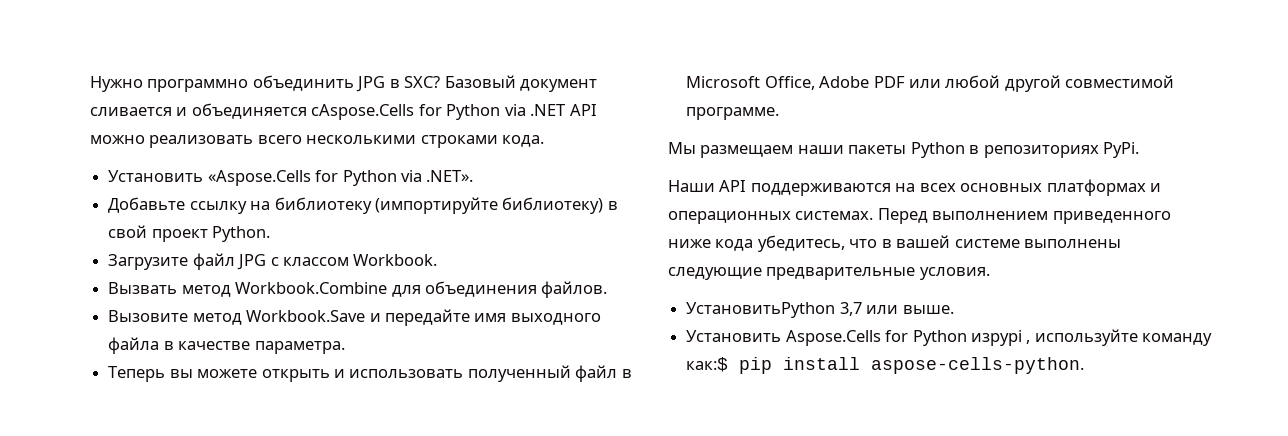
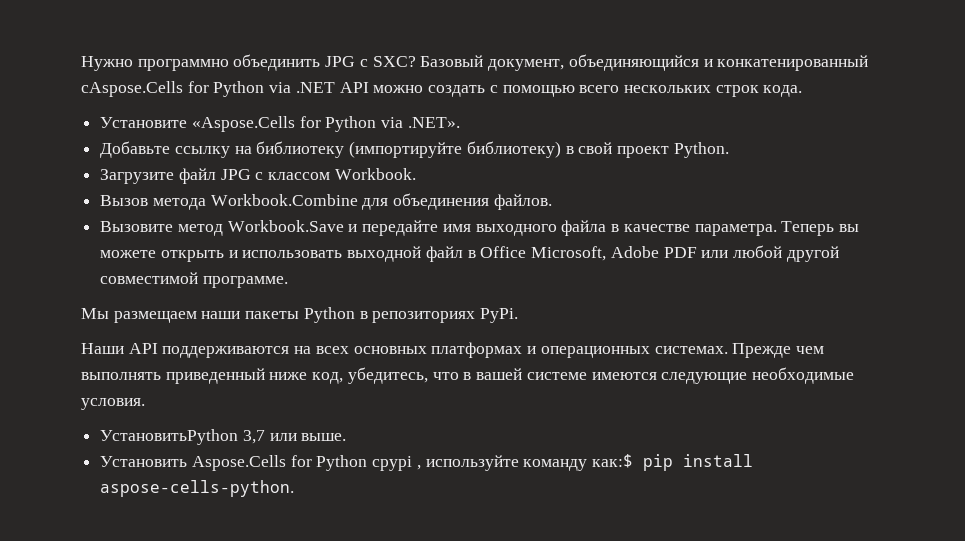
- Нужно программно объединить JPG в SXC?
+ Нужно программно объединить JPG с SXC?
- Базовый документ сливается и объединяется сAspose.Cells for Python via .NET API можно реализовать всего несколькими строками кода.
+ Базовый документ, объединяющийся и конкатенированный сAspose.Cells for Python via .NET API можно создать с помощью всего нескольких строк кода.
- Установить «Aspose.Cells for Python via .NET».
+ Установите «Aspose.Cells for Python via .NET».
- Вызвать метод Workbook.Combine для объединения файлов.
+ Вызов метода Workbook.Combine для объединения файлов.
- Вызовите метод Workbook.Save и передайте имя выходного файла в качестве параметра.
- Теперь вы можете открыть и использовать полученный файл в Microsoft Office, Adobe PDF или любой другой совместимой программе.
+ Вызовите метод Workbook.Save и передайте имя выходного файла в качестве параметра. Теперь вы можете открыть и использовать выходной файл в Office Microsoft, Adobe PDF или любой другой совместимой программе.
- Перед выполнением приведенного ниже кода убедитесь, что в вашей системе выполнены следующие предварительные условия.
+ Прежде чем выполнять приведенный ниже код, убедитесь, что в вашей системе имеются следующие необходимые условия.
- Установить Aspose.Cells for Python изpypi , используйте команду как:$ pip install aspose-cells-python.
+ Установить Aspose.Cells for Python сpypi , используйте команду как:$ pip install aspose-cells-python.

